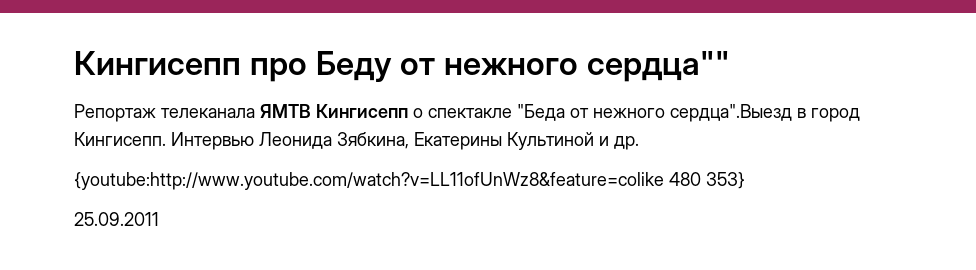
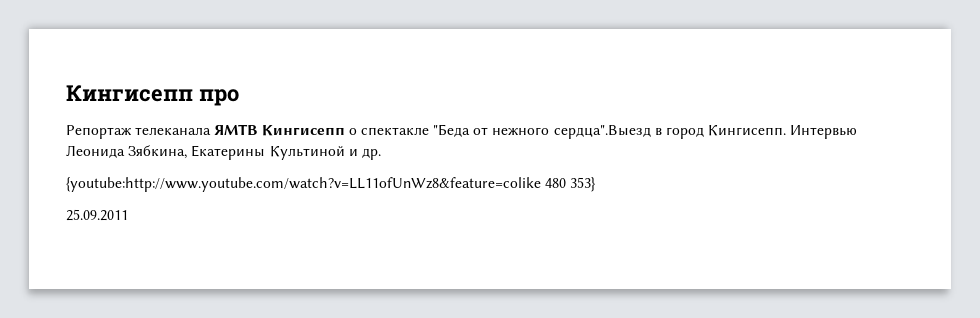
- Кингисепп про Беду от нежного сердца""
+ Кингисепп про

